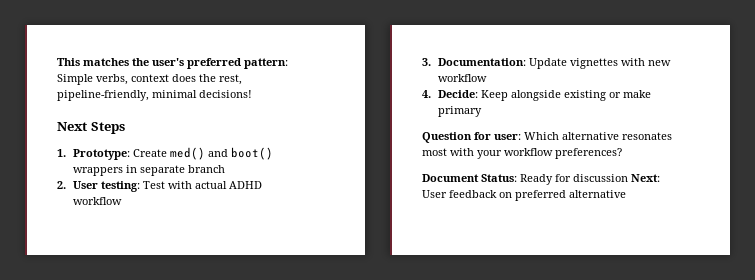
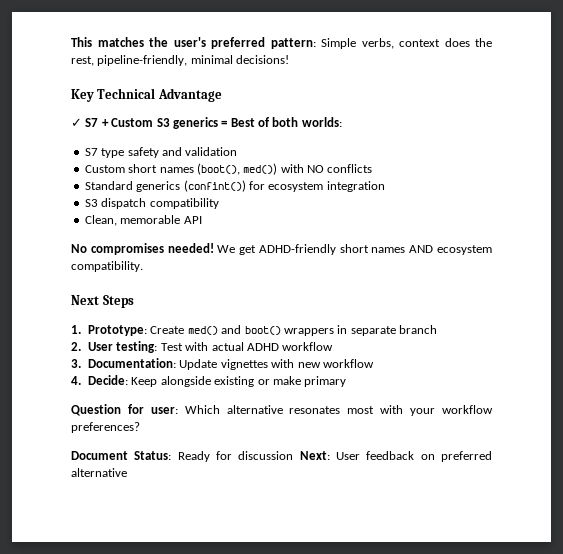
+ Key Technical Advantage
+ ✓ S7 + Custom S3 generics = Best of both worlds:
+ S7 type safety and validation
+ Custom short names (boot(), med()) with NO conflicts
+ Standard generics (confint()) for ecosystem integration
+ S3 dispatch compatibility
+ Clean, memorable API
+ No compromises needed! We get ADHD-friendly short names AND ecosystem compatibility.

